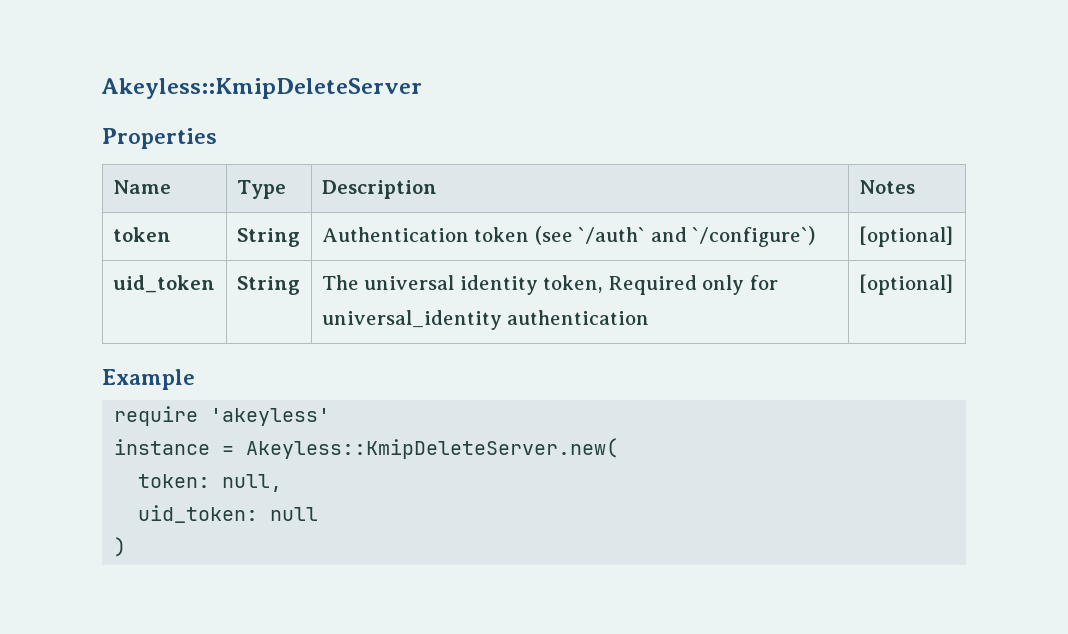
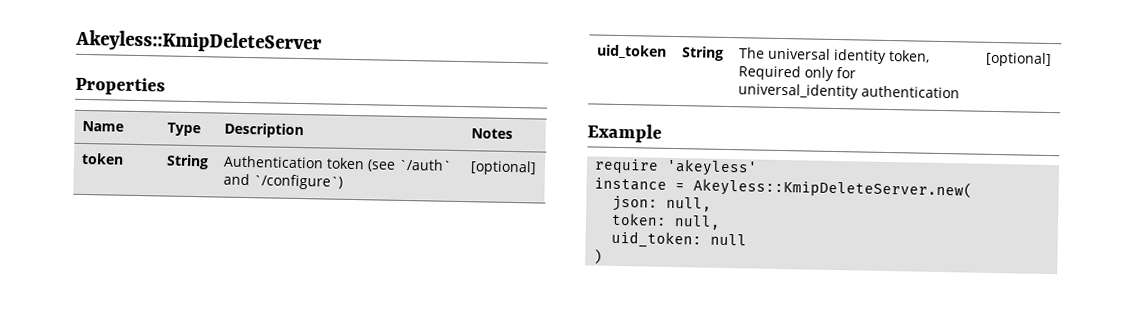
+ json: null,

